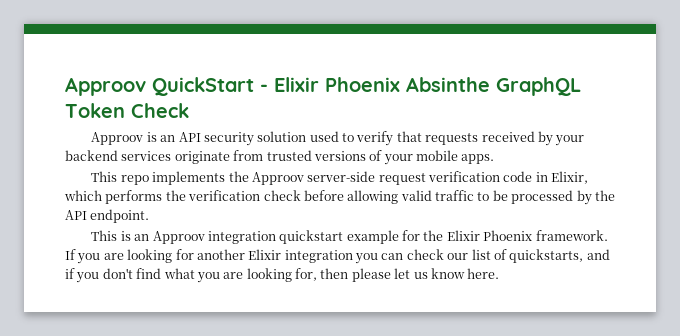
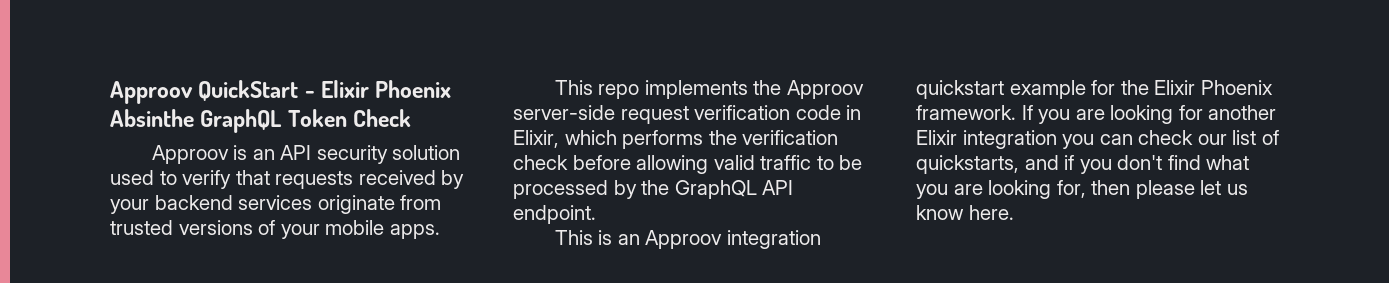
- This repo implements the Approov server-side request verification code in Elixir, which performs the verification check before allowing valid traffic to be processed by the API endpoint.
+ This repo implements the Approov server-side request verification code in Elixir, which performs the verification check before allowing valid traffic to be processed by the GraphQL API endpoint.

